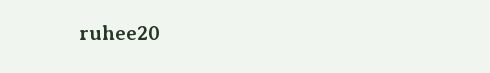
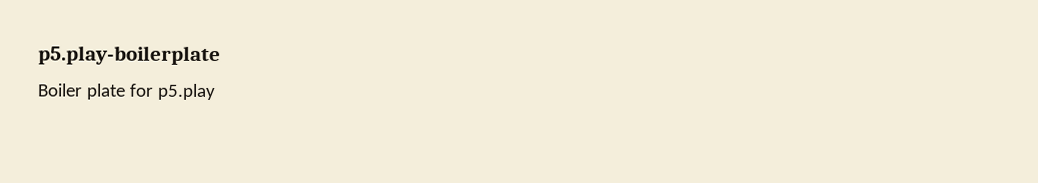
- ruhee20
+ p5.play-boilerplate
+ Boiler plate for p5.play

